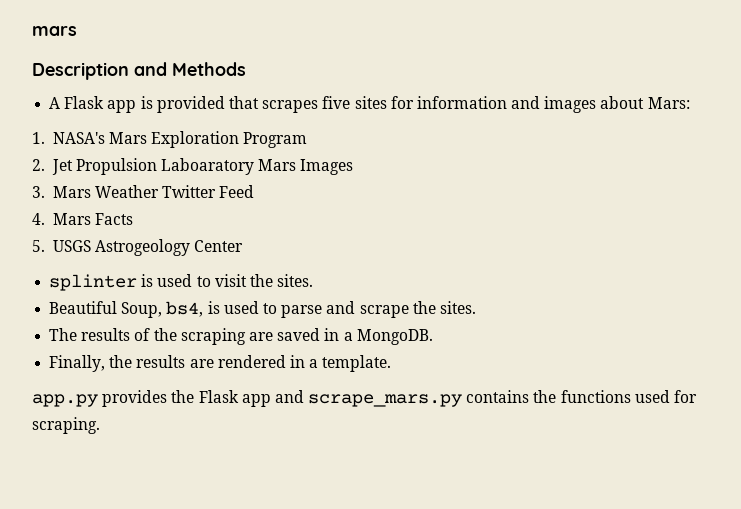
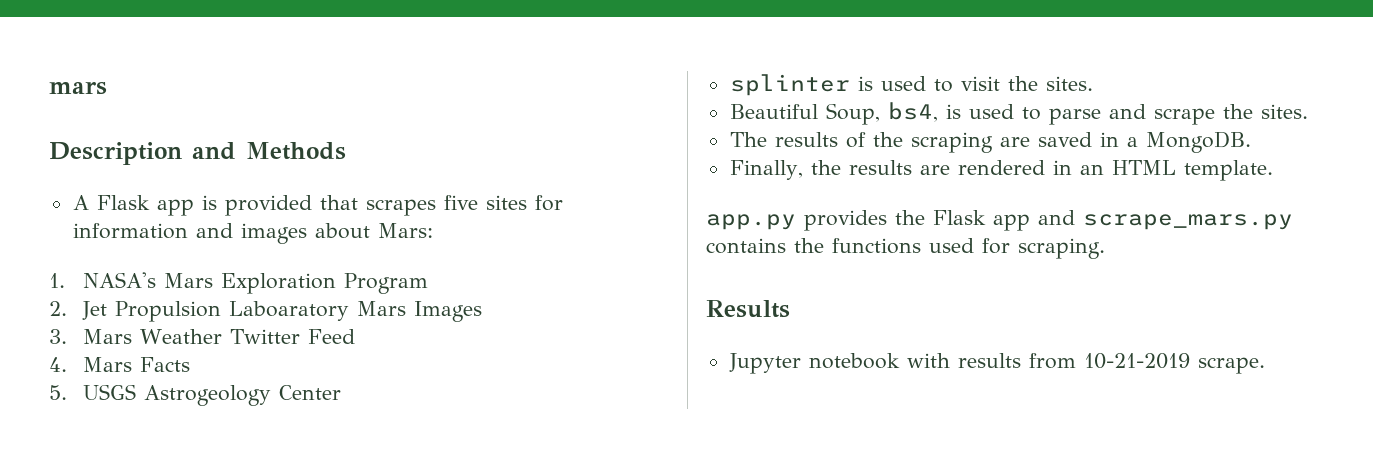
- Finally, the results are rendered in a template.
+ Finally, the results are rendered in an HTML template.
+ Results
+ Jupyter notebook with results from 10-21-2019 scrape.

